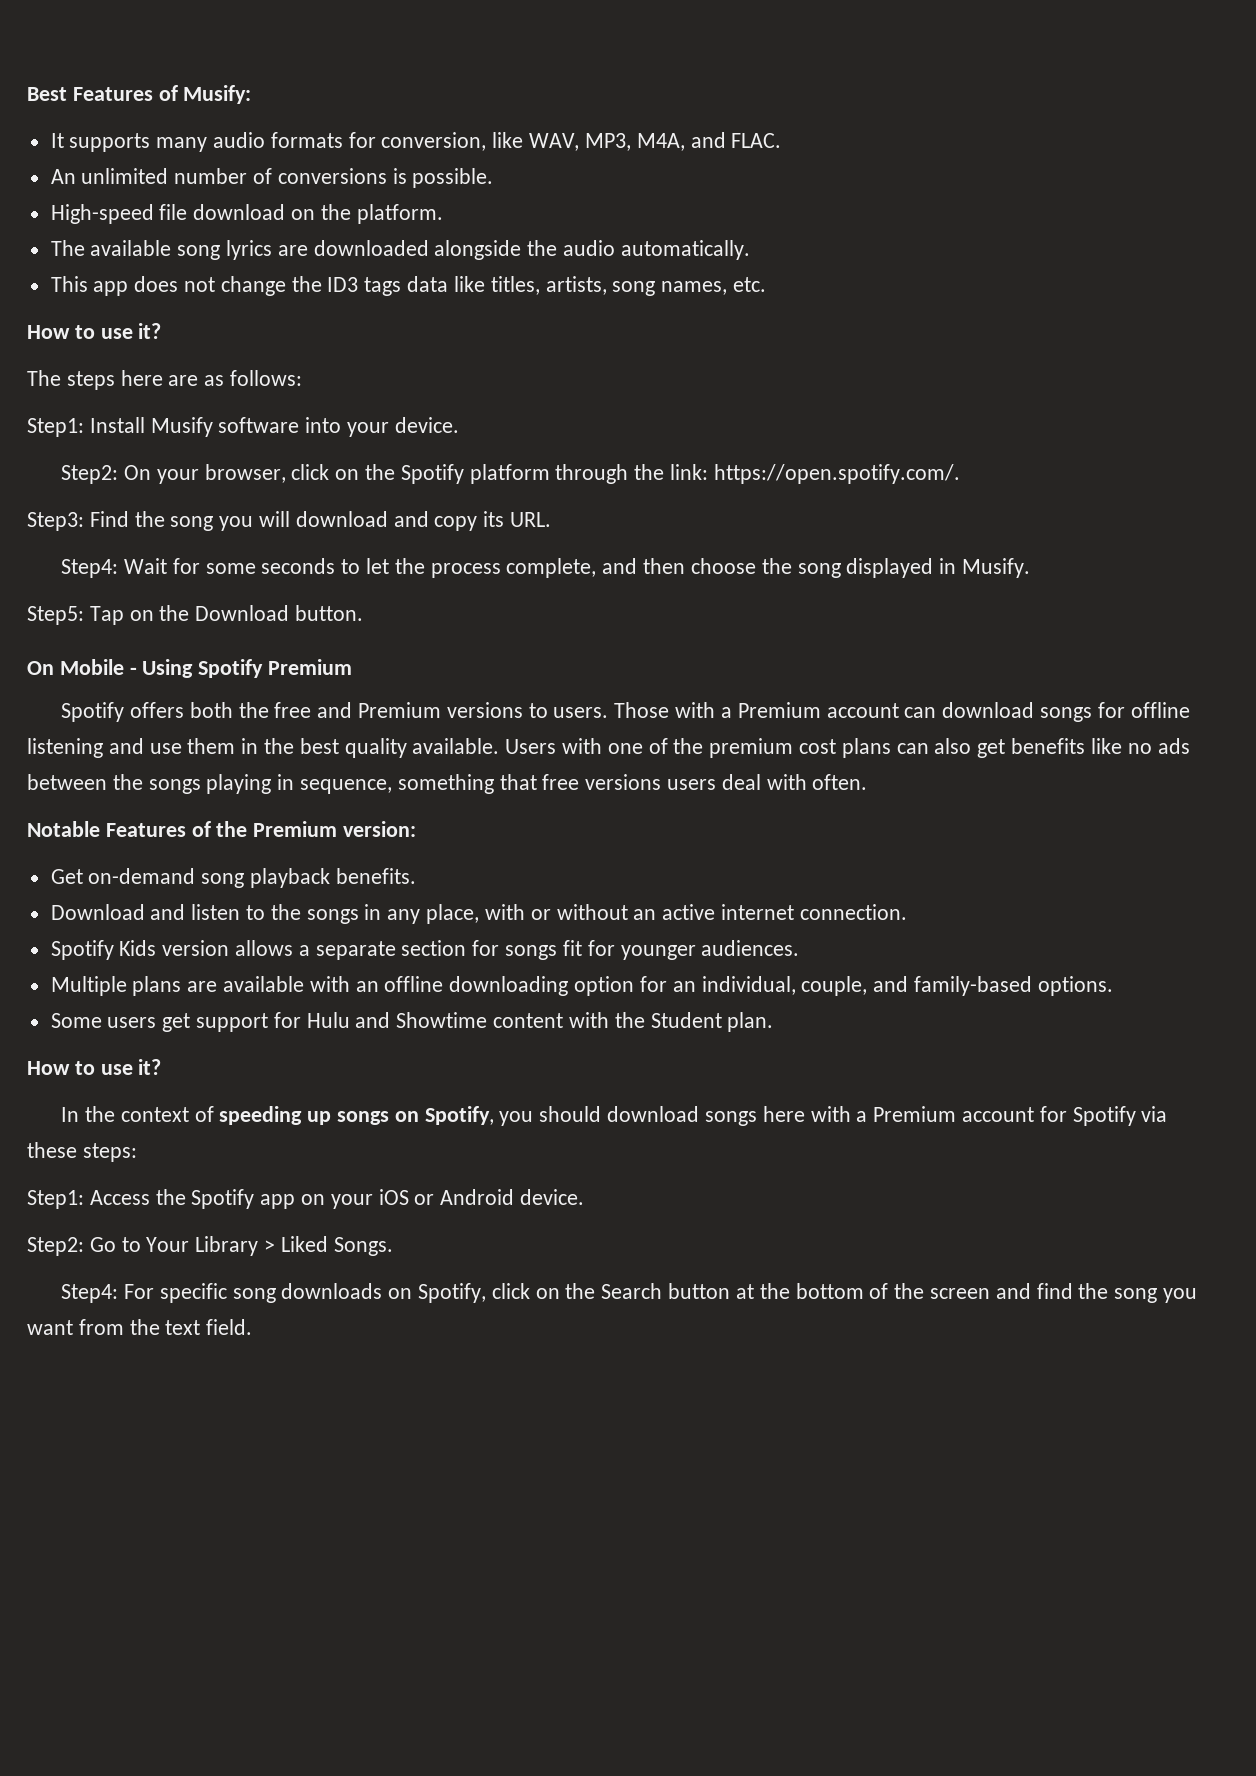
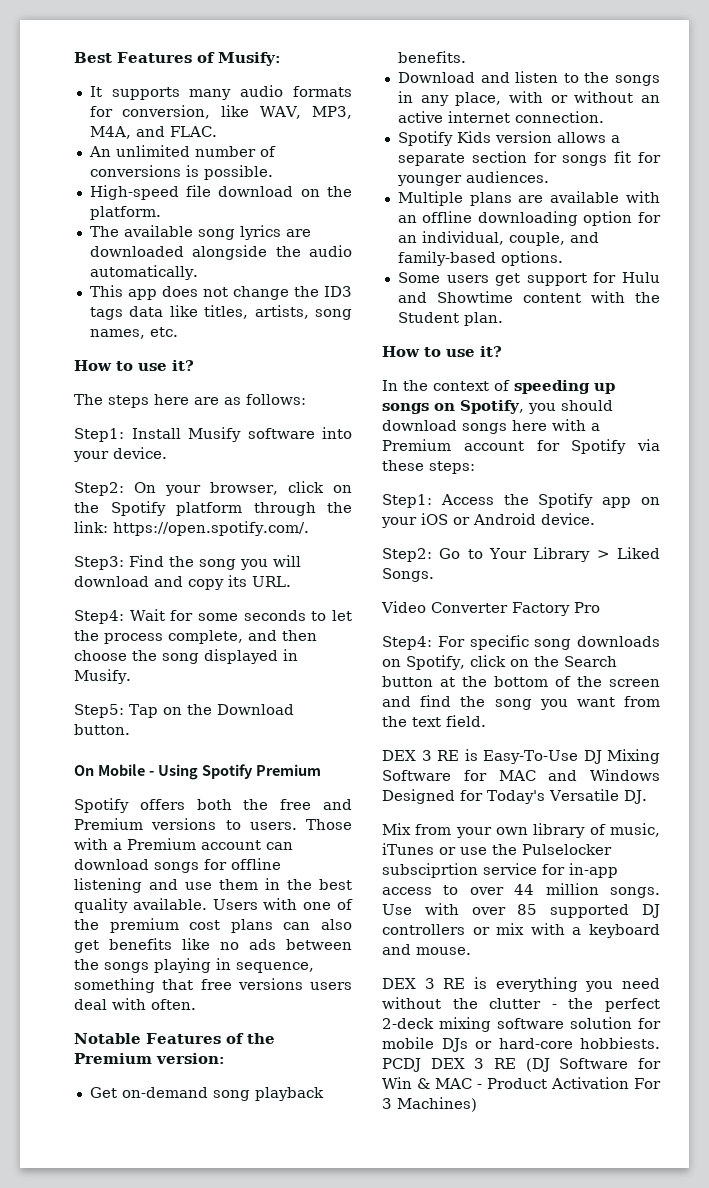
+ Video Converter Factory Pro
+ DEX 3 RE is Easy-To-Use DJ Mixing Software for MAC and Windows Designed for Today's Versatile DJ.
+ Mix from your own library of music, iTunes or use the Pulselocker subsciprtion service for in-app access to over 44 million songs. Use with over 85 supported DJ controllers or mix with a keyboard and mouse.
+ DEX 3 RE is everything you need without the clutter - the perfect 2-deck mixing software solution for mobile DJs or hard-core hobbiests. PCDJ DEX 3 RE (DJ Software for Win & MAC - Product Activation For 3 Machines)

